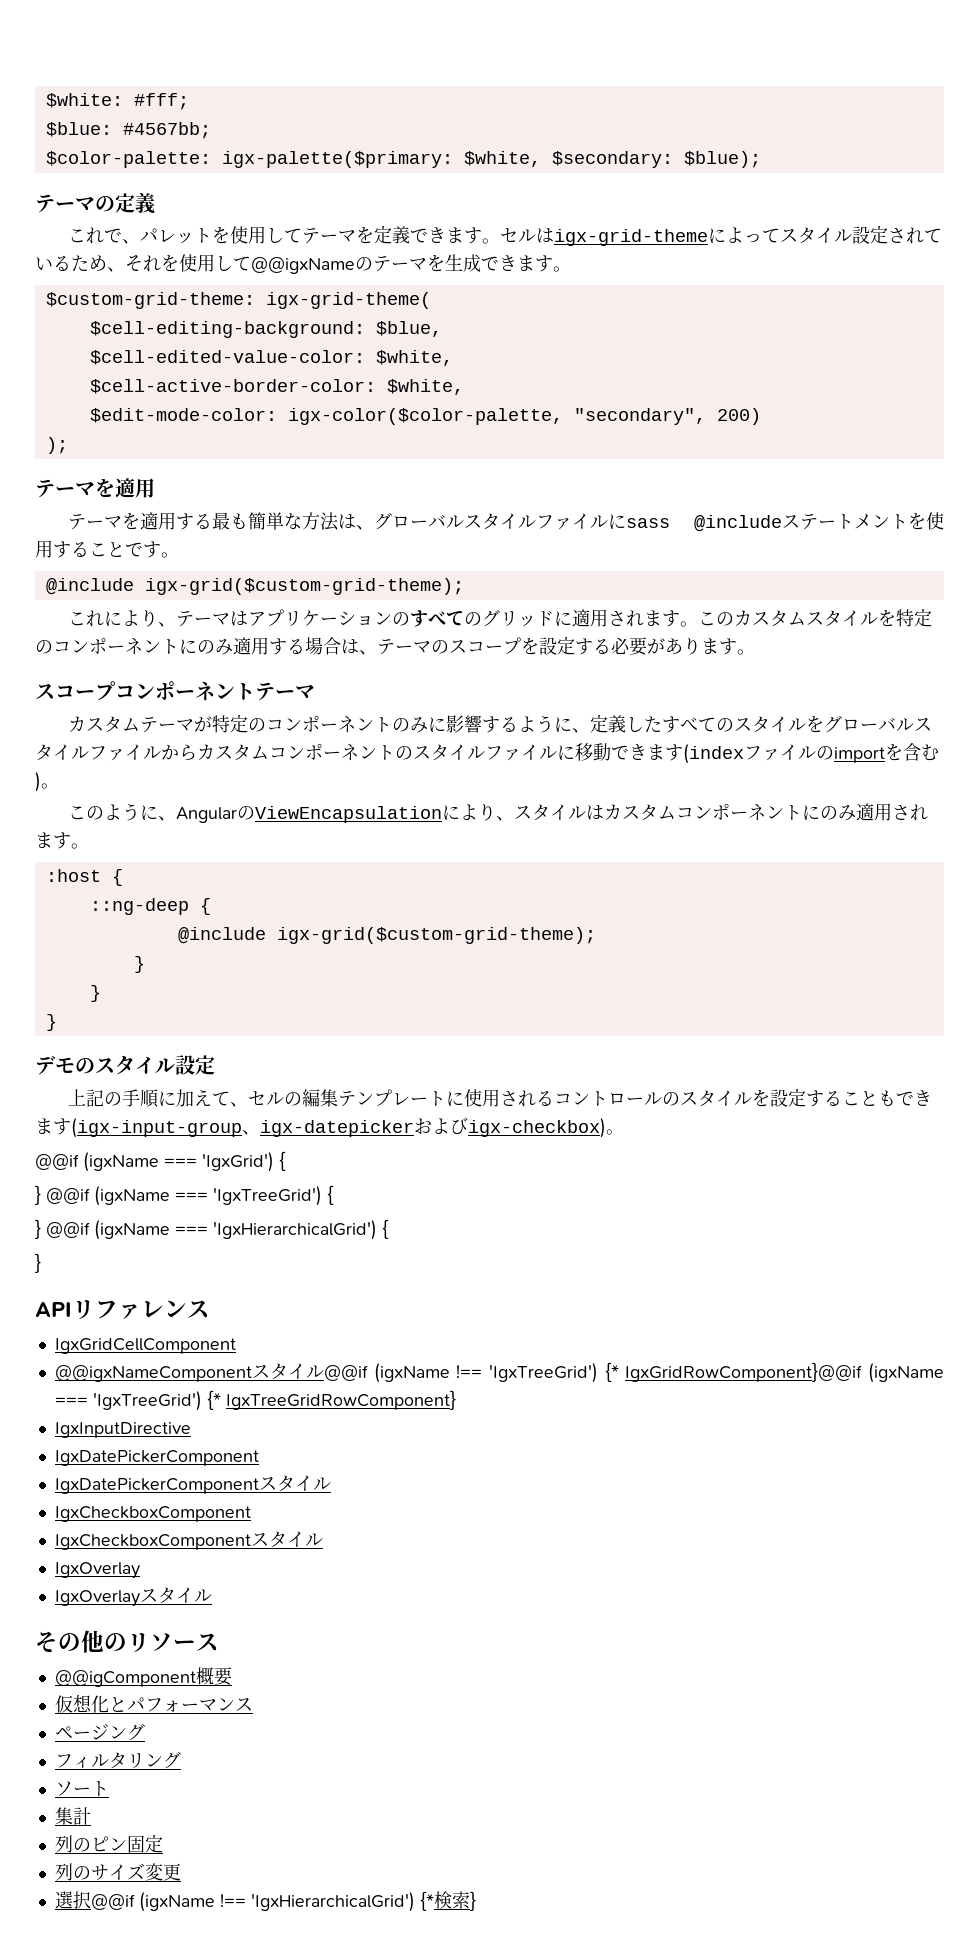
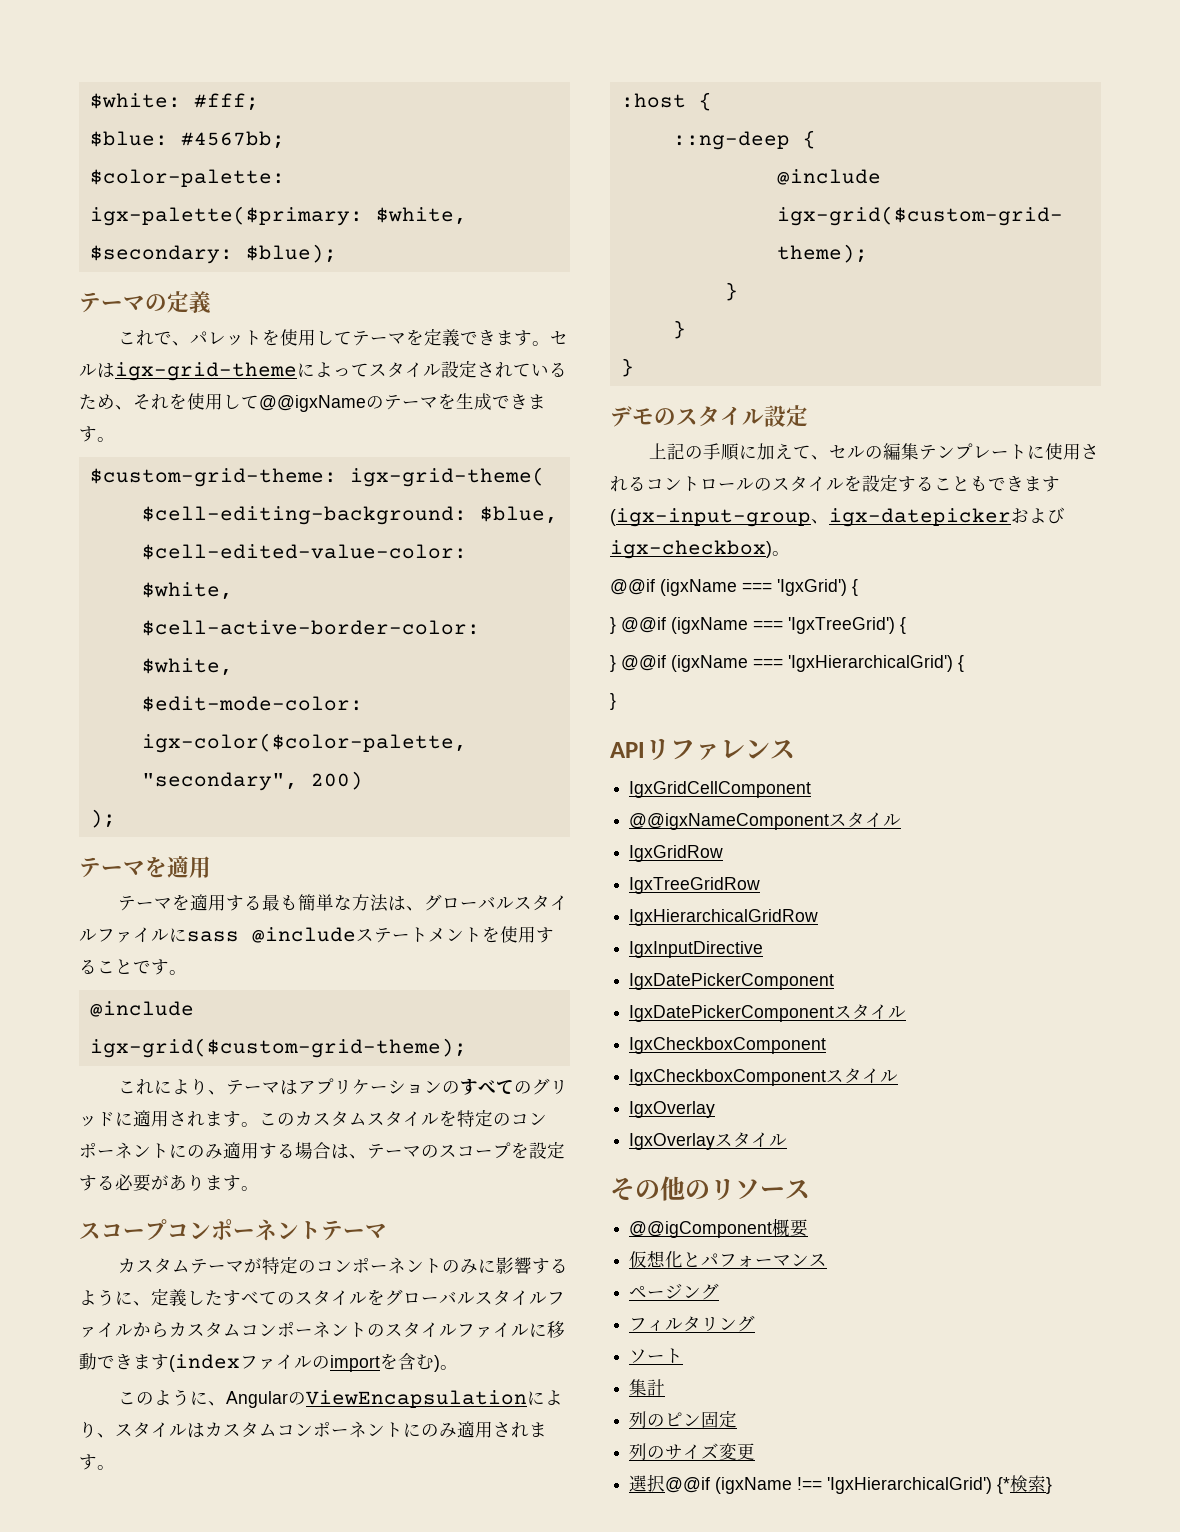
- @@igxNameComponentスタイル@@if (igxName !== 'IgxTreeGrid') {* IgxGridRowComponent}@@if (igxName === 'IgxTreeGrid') {* IgxTreeGridRowComponent}
+ @@igxNameComponentスタイル
+ IgxGridRow
+ IgxTreeGridRow
+ IgxHierarchicalGridRow

